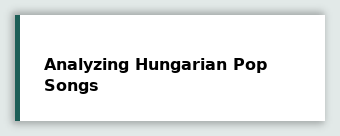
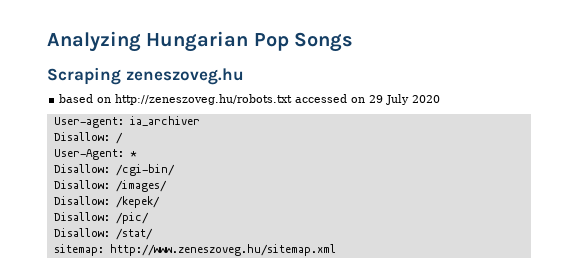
+ Scraping zeneszoveg.hu
+ based on http://zeneszoveg.hu/robots.txt accessed on 29 July 2020
+ User-agent: ia_archiver
+ Disallow: /
+ User-Agent: *
+ Disallow: /cgi-bin/
+ Disallow: /images/
+ Disallow: /kepek/
+ Disallow: /pic/
+ Disallow: /stat/
+ sitemap: http://www.zeneszoveg.hu/sitemap.xml

